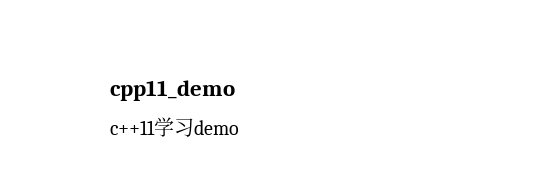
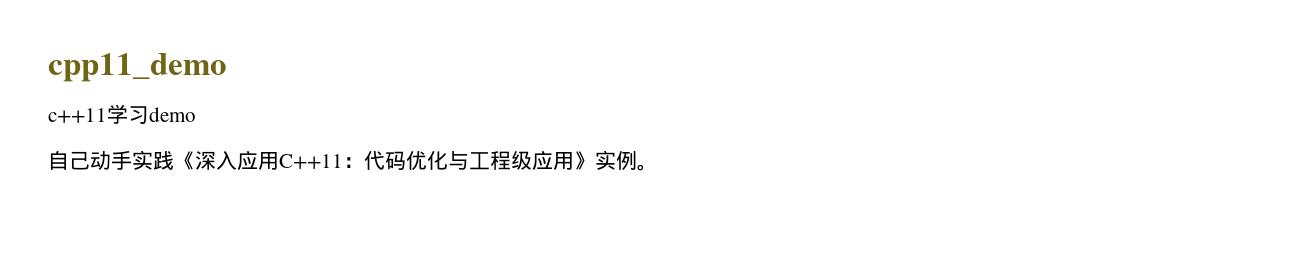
+ 自己动手实践《深入应用C++11：代码优化与工程级应用》实例。

